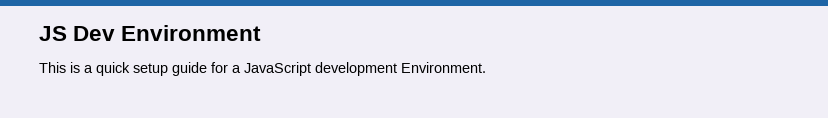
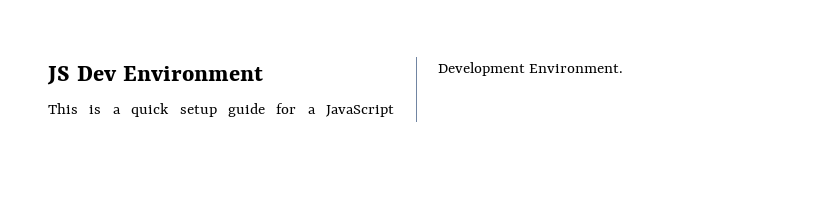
- This is a quick setup guide for a JavaScript development Environment.
+ This is a quick setup guide for a JavaScript Development Environment.

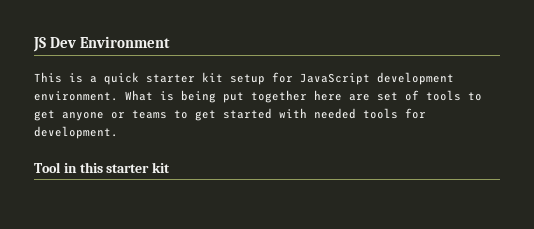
- This is a quick setup guide for a JavaScript Development Environment.
+ This is a quick starter kit setup for JavaScript development environment. What is being put together here are set of tools to get anyone or teams to get started with needed tools for development.
+ Tool in this starter kit

